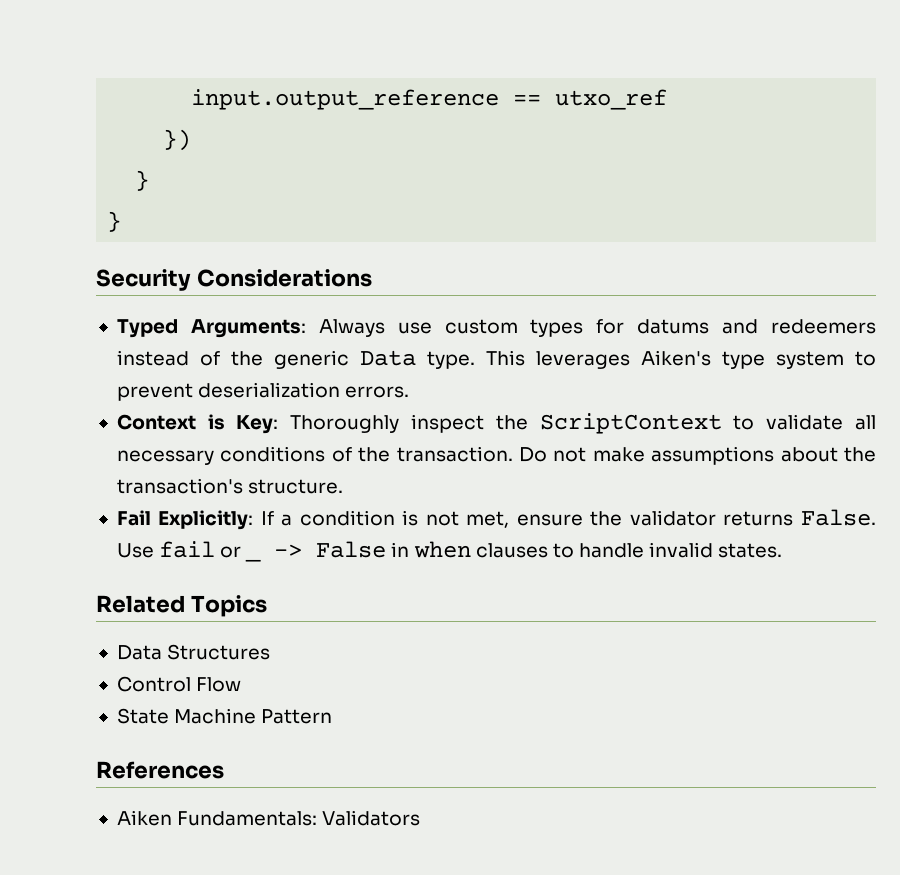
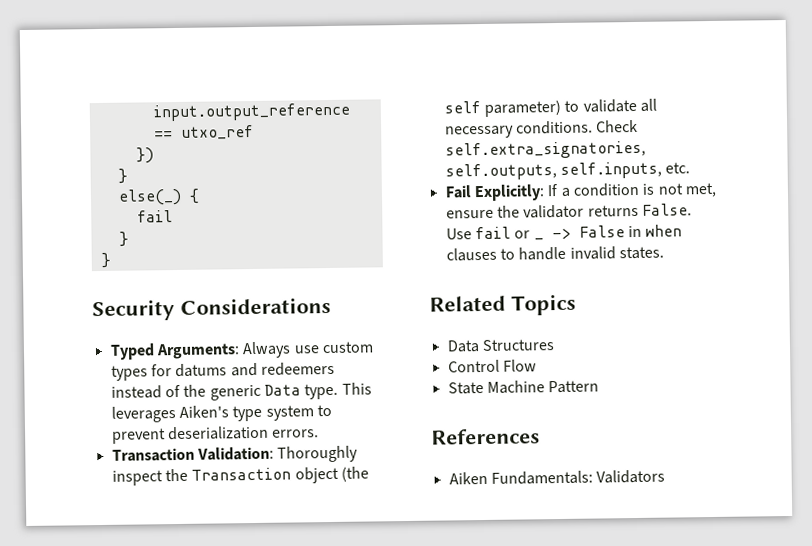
+ else(_) {
+ fail
+ }
- Context is Key: Thoroughly inspect the ScriptContext to validate all necessary conditions of the transaction. Do not make assumptions about the transaction's structure.
+ Transaction Validation: Thoroughly inspect the Transaction object (the self parameter) to validate all necessary conditions. Check self.extra_signatories, self.outputs, self.inputs, etc.

